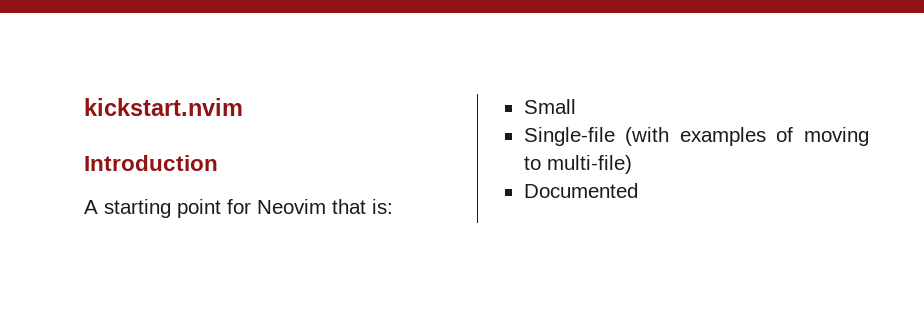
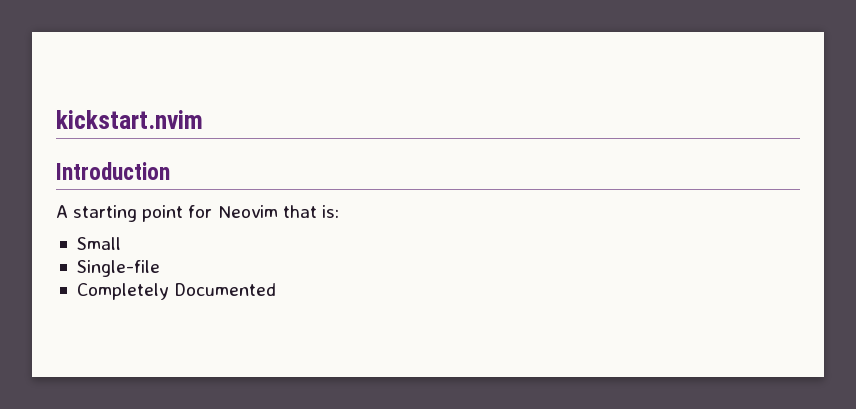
- Single-file (with examples of moving to multi-file)
- Documented
+ Single-file
+ Completely Documented

